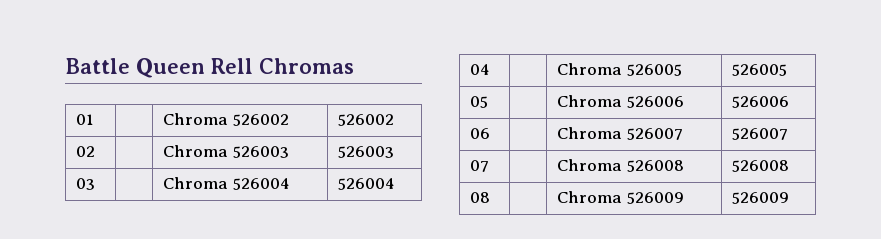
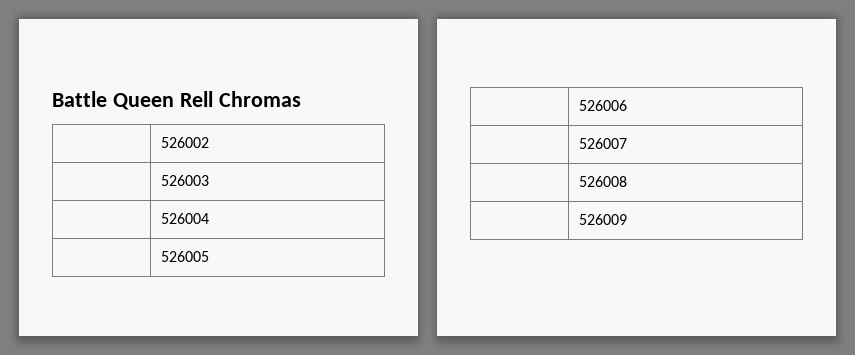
- 01 | | Chroma 526002 | 526002
- 02 | | Chroma 526003 | 526003
- 03 | | Chroma 526004 | 526004
- 04 | | Chroma 526005 | 526005
- 05 | | Chroma 526006 | 526006
- 06 | | Chroma 526007 | 526007
- 07 | | Chroma 526008 | 526008
- 08 | | Chroma 526009 | 526009
+ | 526002
+ | 526003
+ | 526004
+ | 526005
+ | 526006
+ | 526007
+ | 526008
+ | 526009

